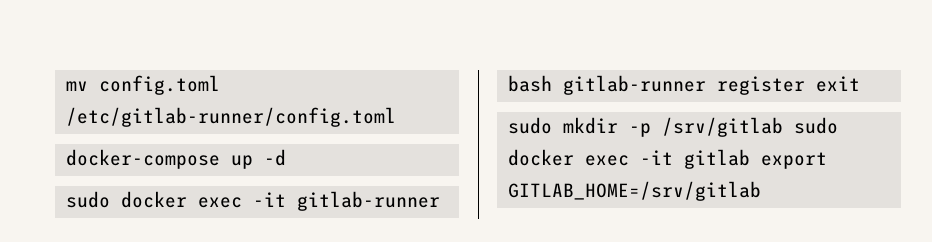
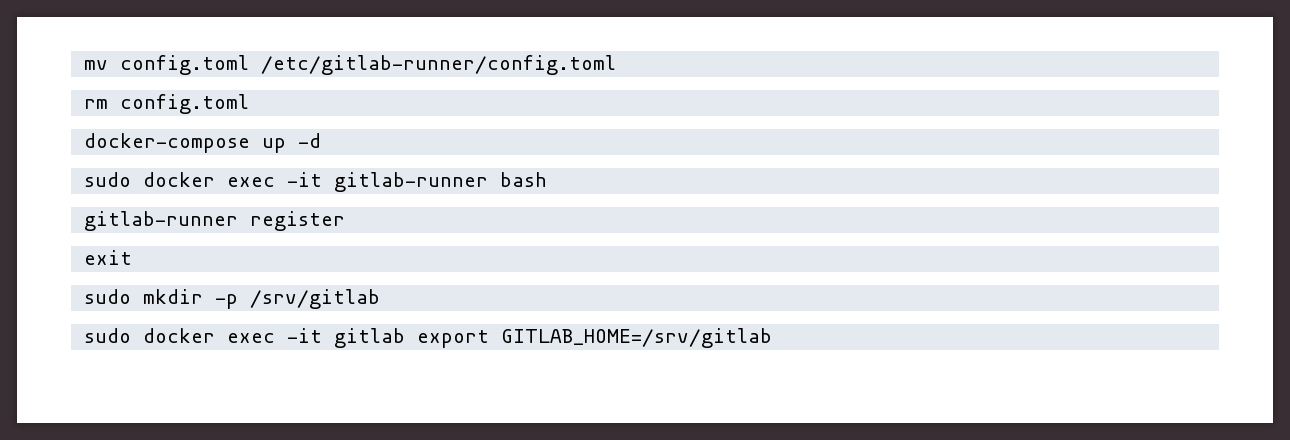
+ rm config.toml
- sudo docker exec -it gitlab-runner bash gitlab-runner register exit
+ sudo docker exec -it gitlab-runner bash
+ gitlab-runner register
+ exit
- sudo mkdir -p /srv/gitlab sudo docker exec -it gitlab export GITLAB_HOME=/srv/gitlab
+ sudo mkdir -p /srv/gitlab
+ sudo docker exec -it gitlab export GITLAB_HOME=/srv/gitlab

